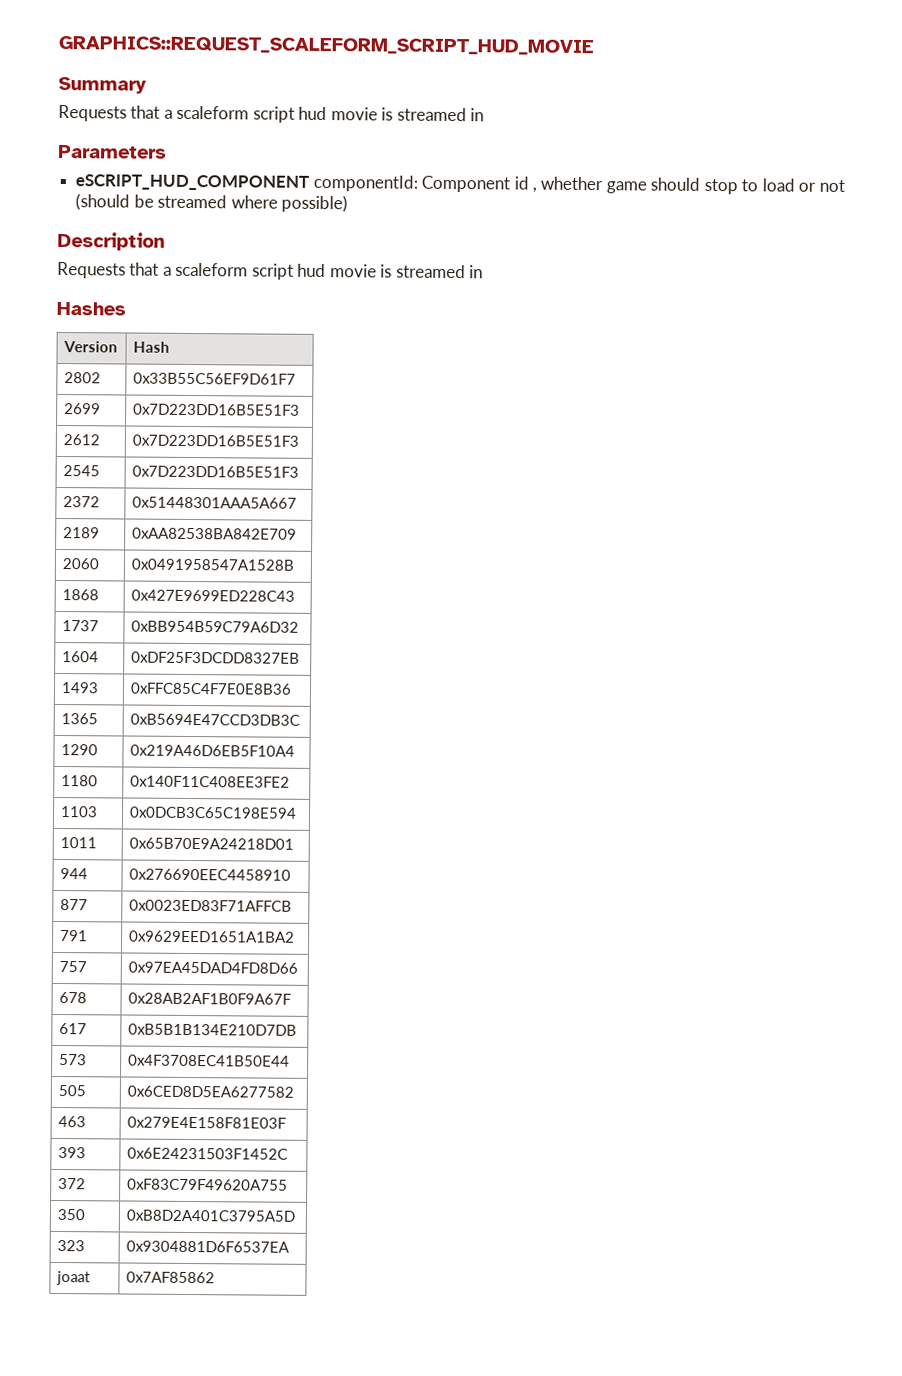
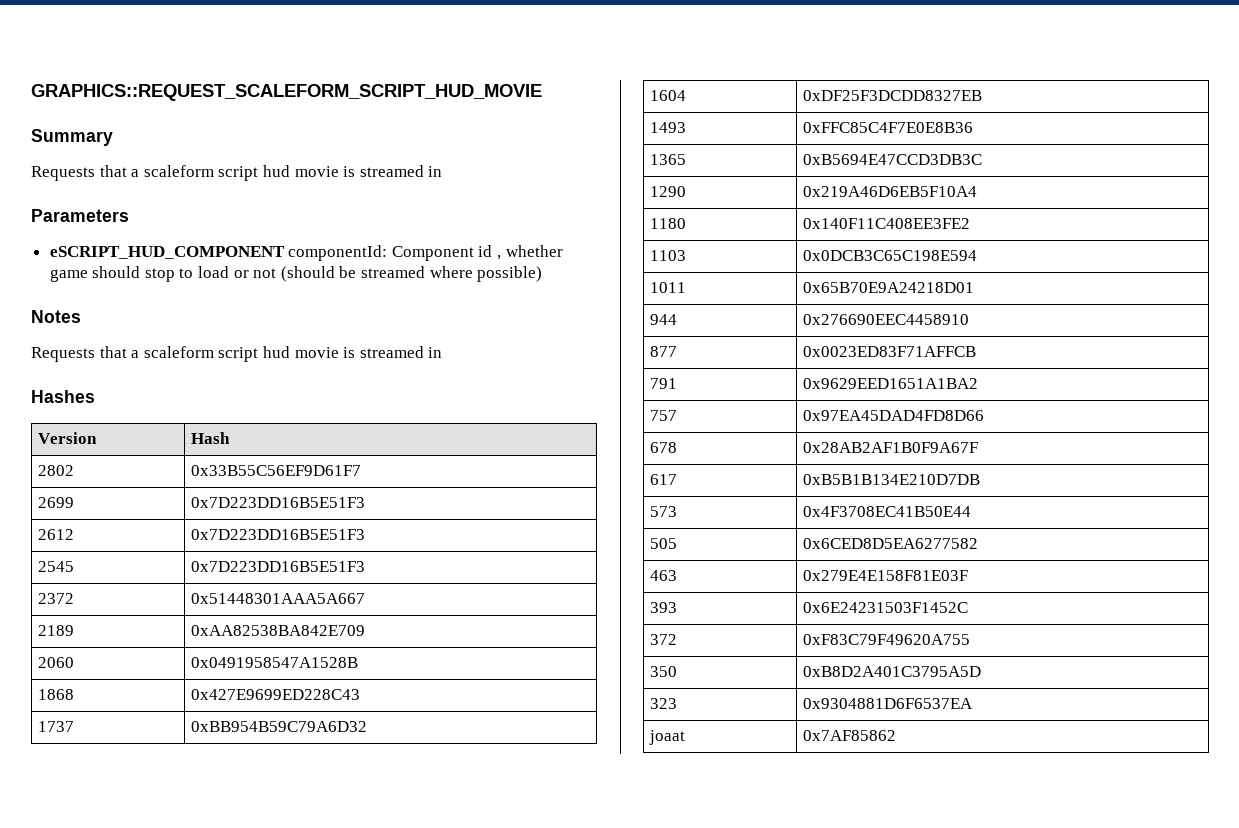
- Description
+ Notes

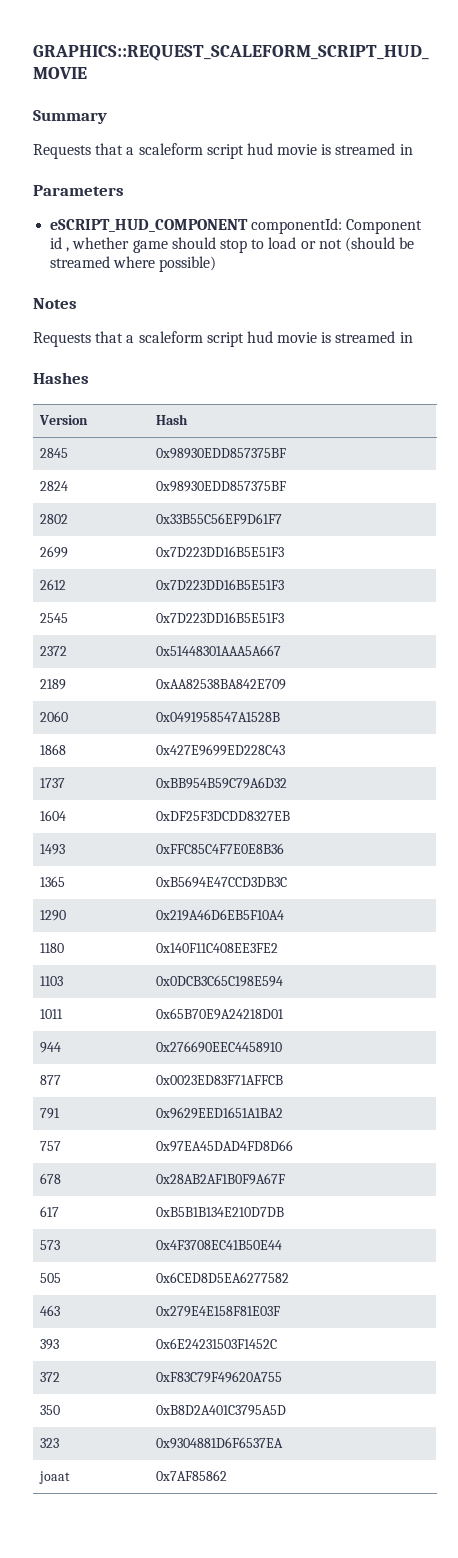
+ 2845 | 0x98930EDD857375BF
+ 2824 | 0x98930EDD857375BF

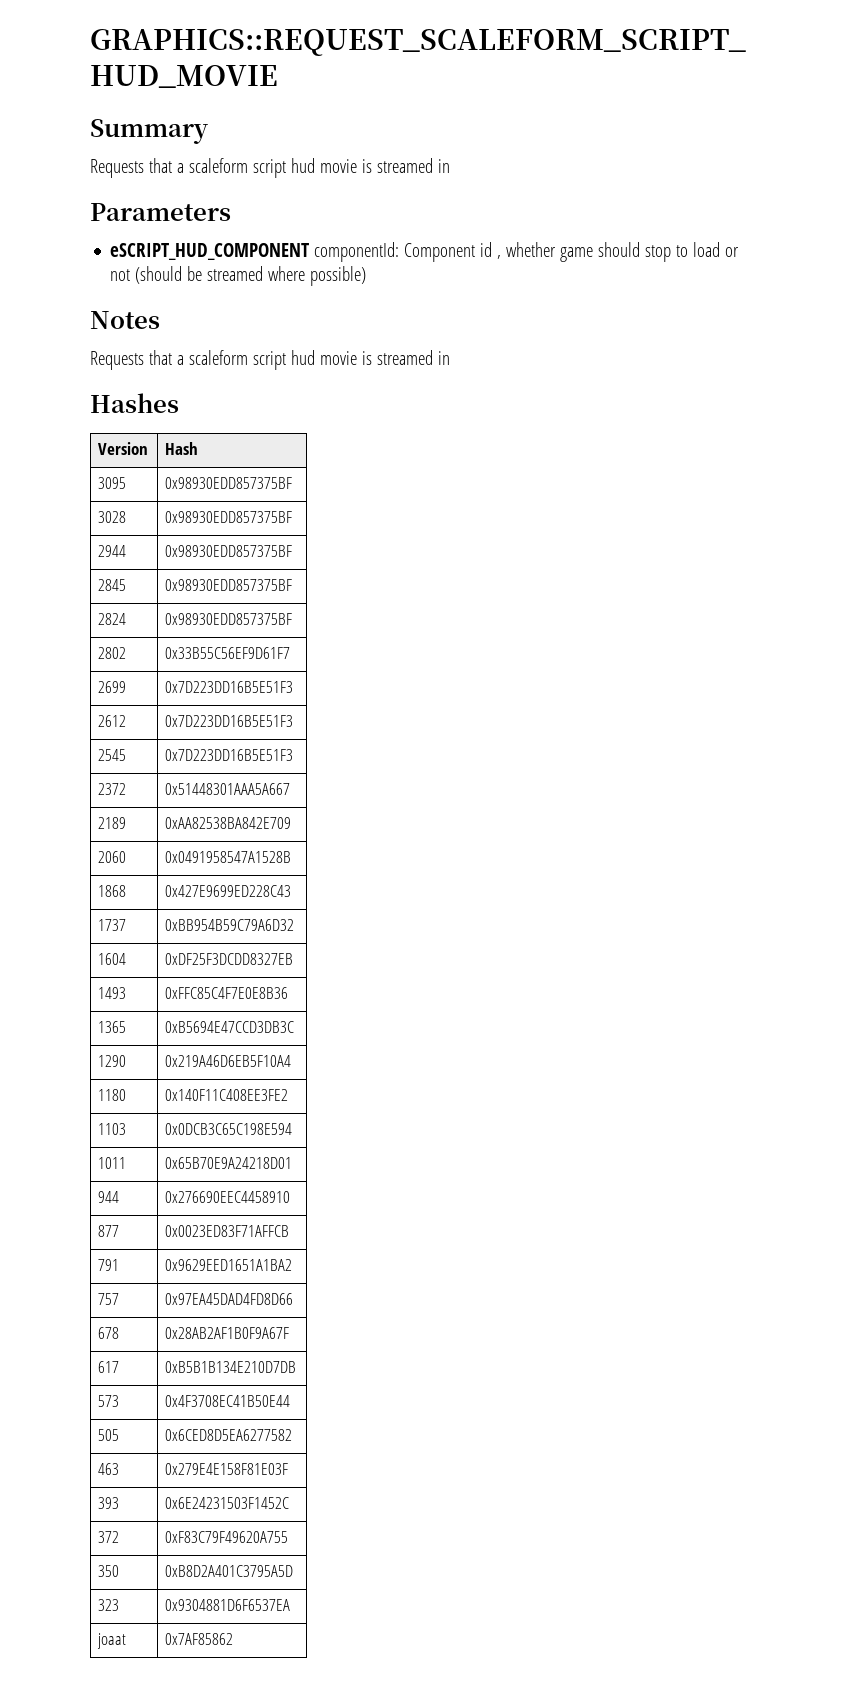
+ 3095 | 0x98930EDD857375BF
+ 3028 | 0x98930EDD857375BF
+ 2944 | 0x98930EDD857375BF

